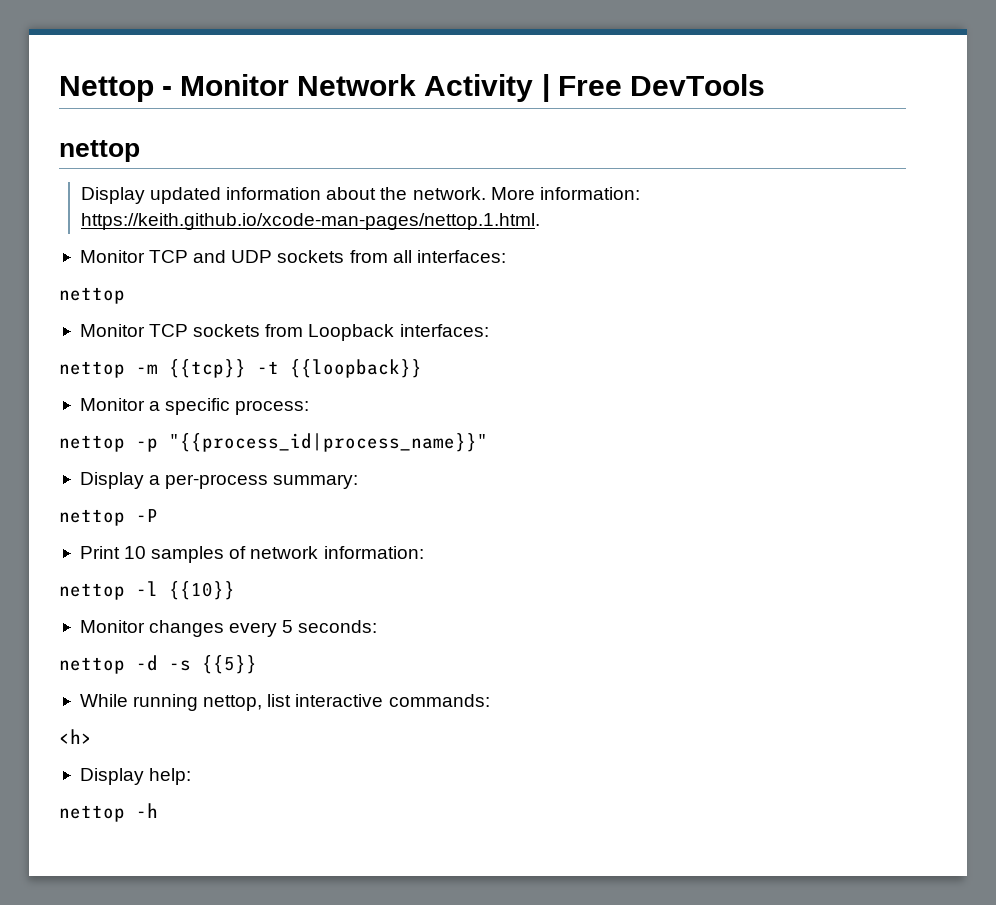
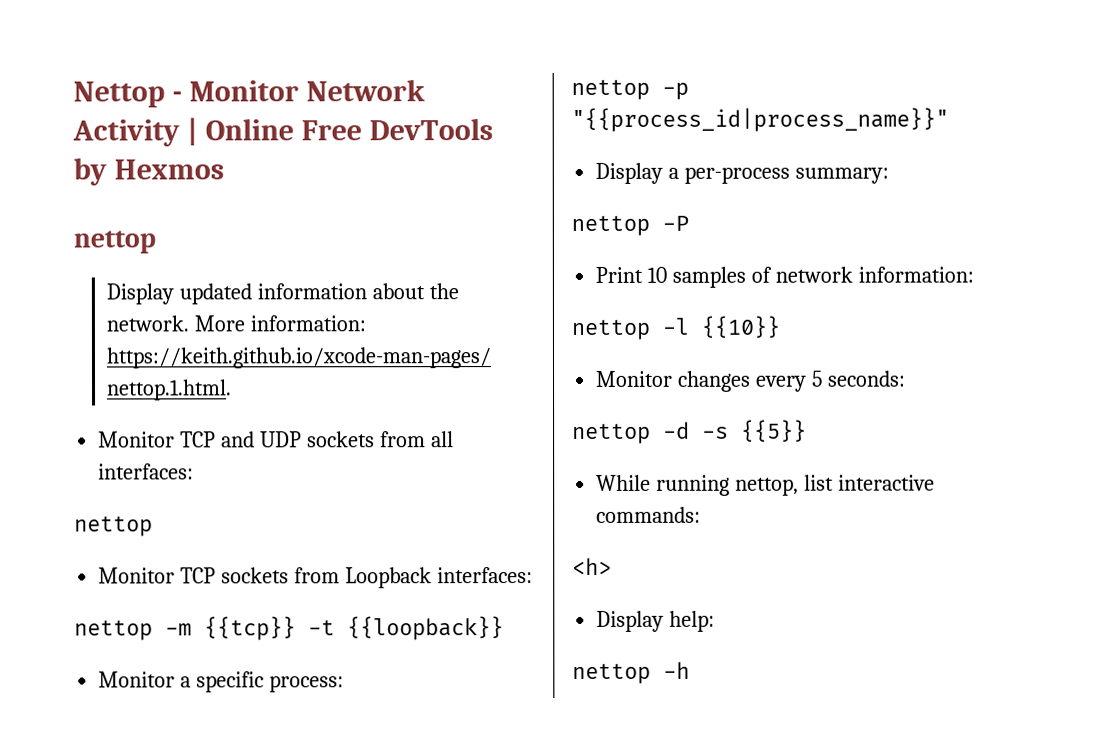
- Nettop - Monitor Network Activity | Free DevTools
+ Nettop - Monitor Network Activity | Online Free DevTools by Hexmos

